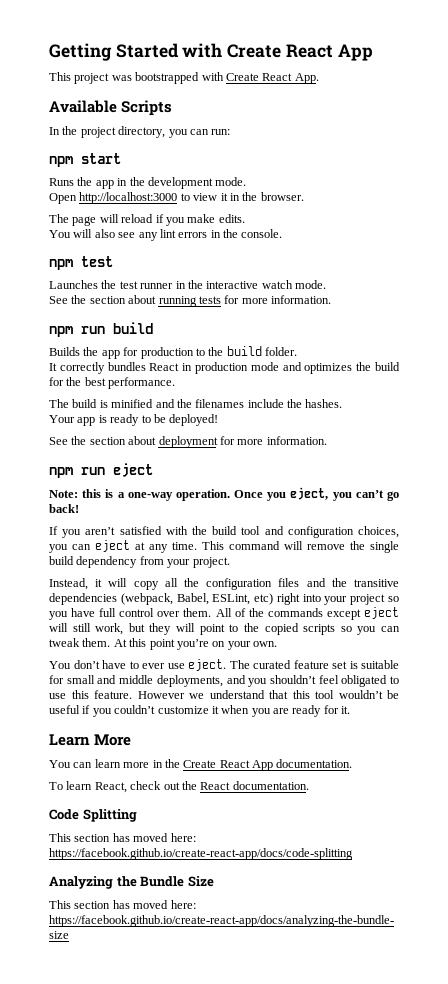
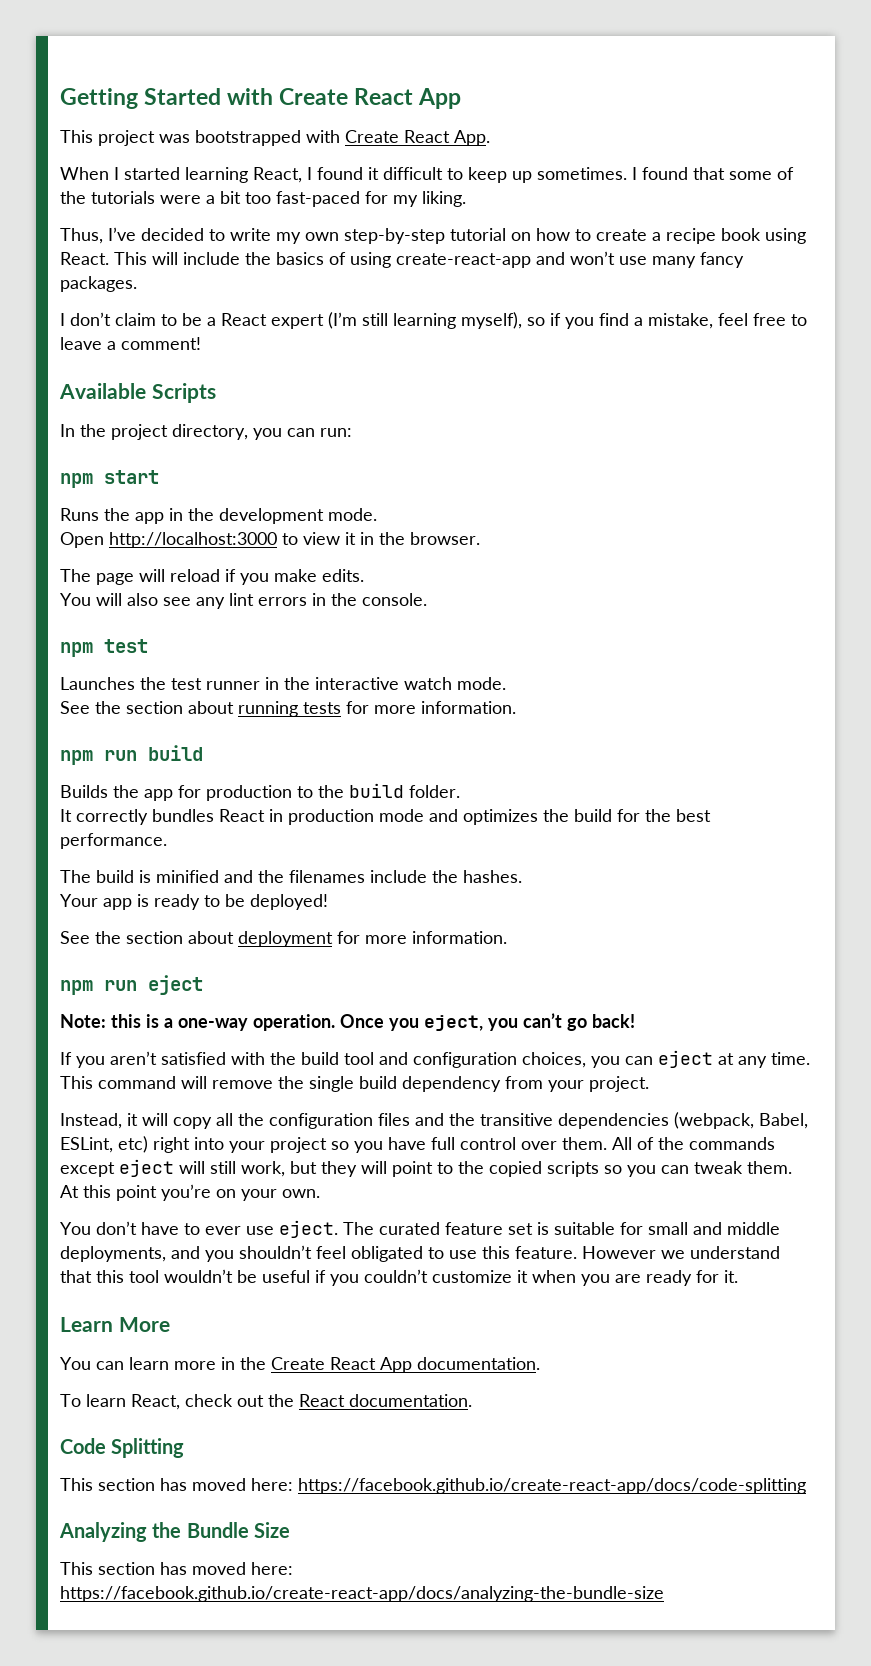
+ When I started learning React, I found it difficult to keep up sometimes. I found that some of the tutorials were a bit too fast-paced for my liking.
+ Thus, I’ve decided to write my own step-by-step tutorial on how to create a recipe book using React. This will include the basics of using create-react-app and won’t use many fancy packages.
+ I don’t claim to be a React expert (I’m still learning myself), so if you find a mistake, feel free to leave a comment!

